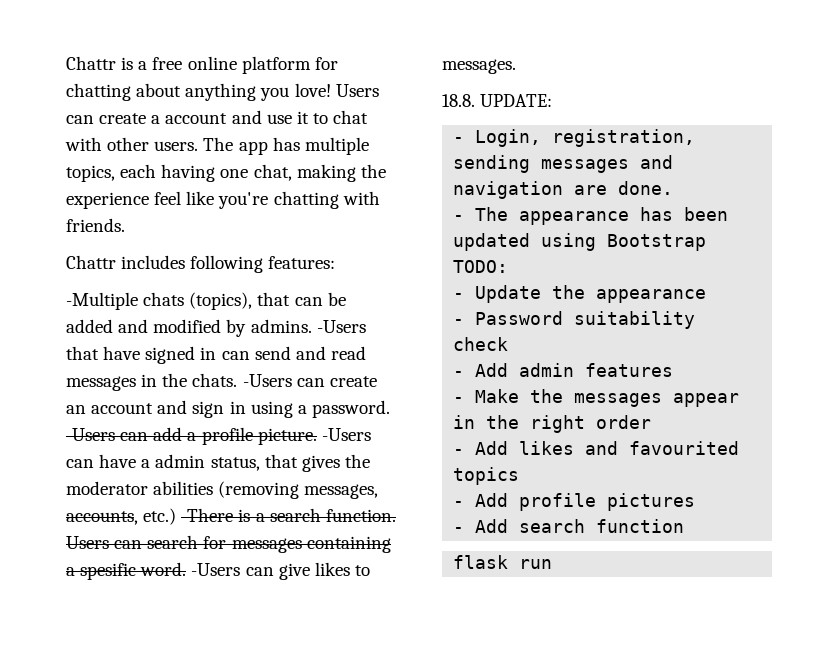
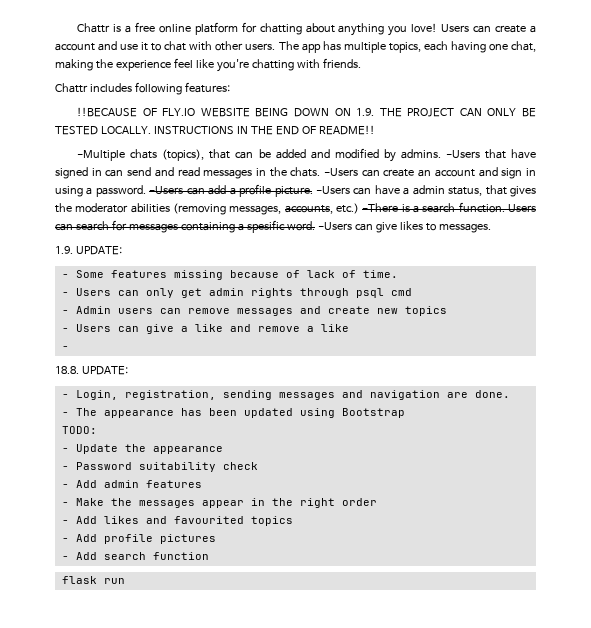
+ !!BECAUSE OF FLY.IO WEBSITE BEING DOWN ON 1.9. THE PROJECT CAN ONLY BE TESTED LOCALLY. INSTRUCTIONS IN THE END OF README!!
+ 1.9. UPDATE:
+ - Some features missing because of lack of time.
+ - Users can only get admin rights through psql cmd
+ - Admin users can remove messages and create new topics
+ - Users can give a like and remove a like
+ -

